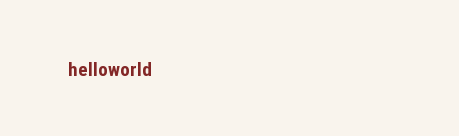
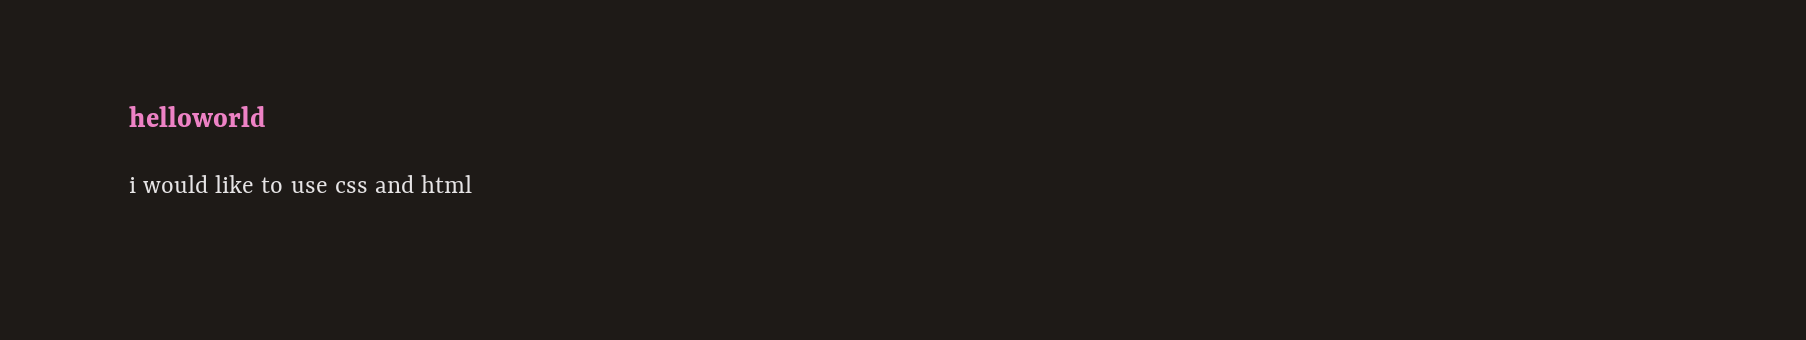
+ i would like to use css and html

